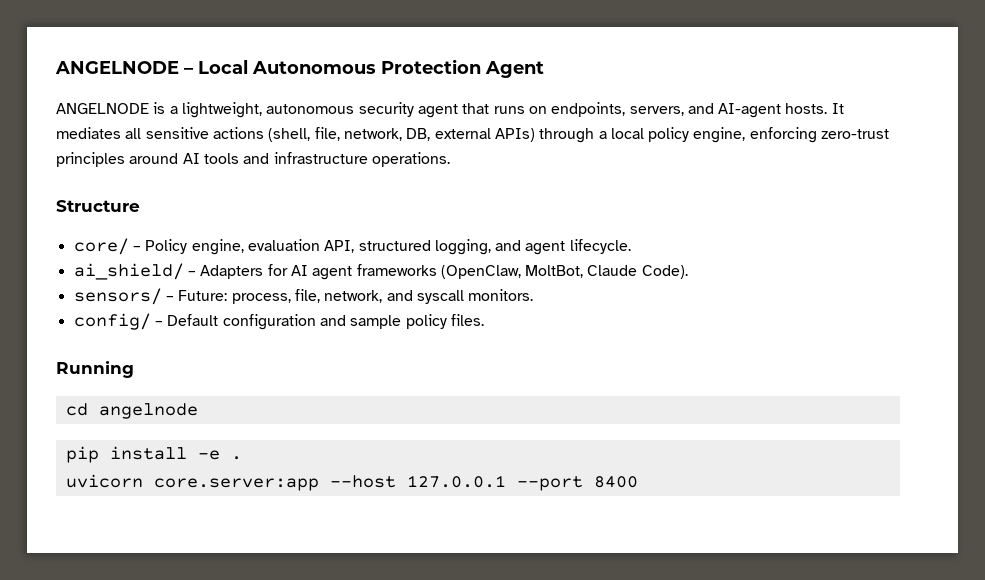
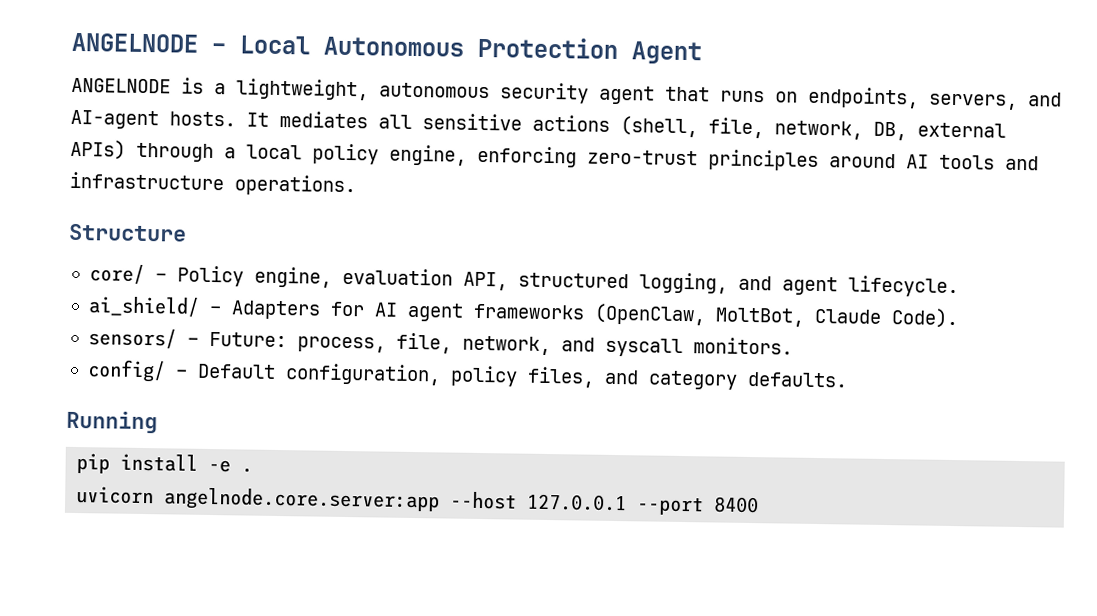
- config/ – Default configuration and sample policy files.
+ config/ – Default configuration, policy files, and category defaults.
- cd angelnode
- uvicorn core.server:app --host 127.0.0.1 --port 8400
+ uvicorn angelnode.core.server:app --host 127.0.0.1 --port 8400

